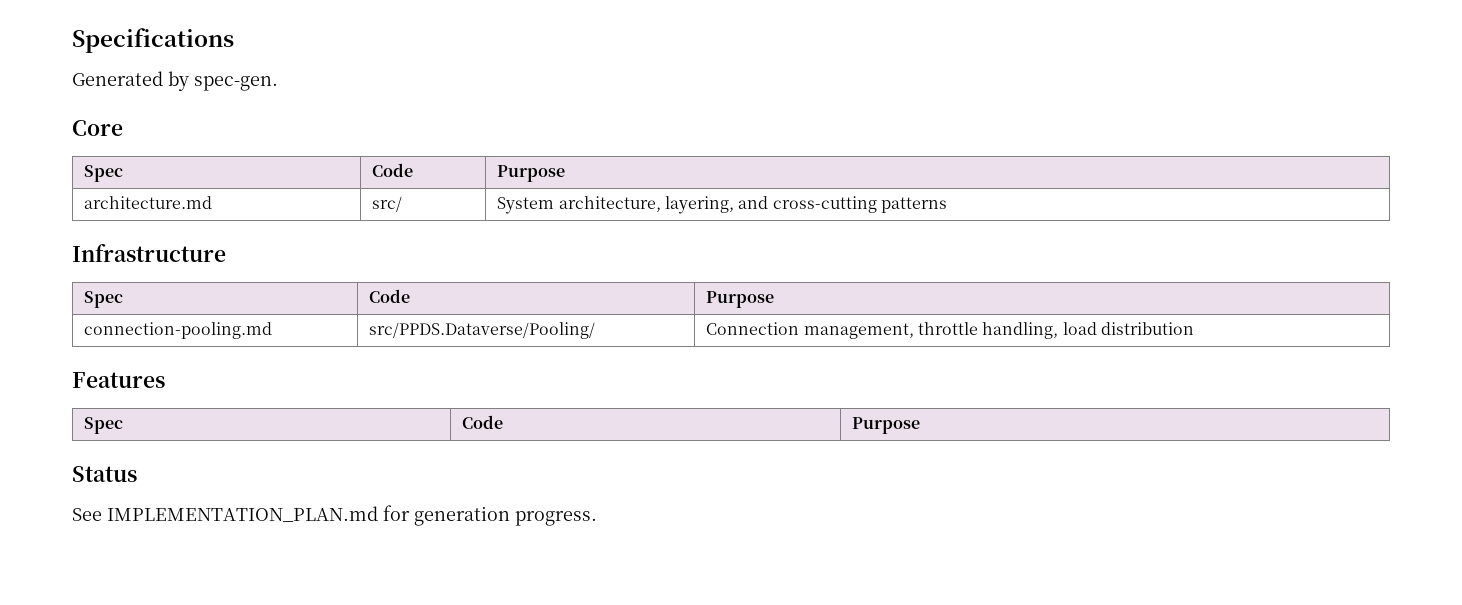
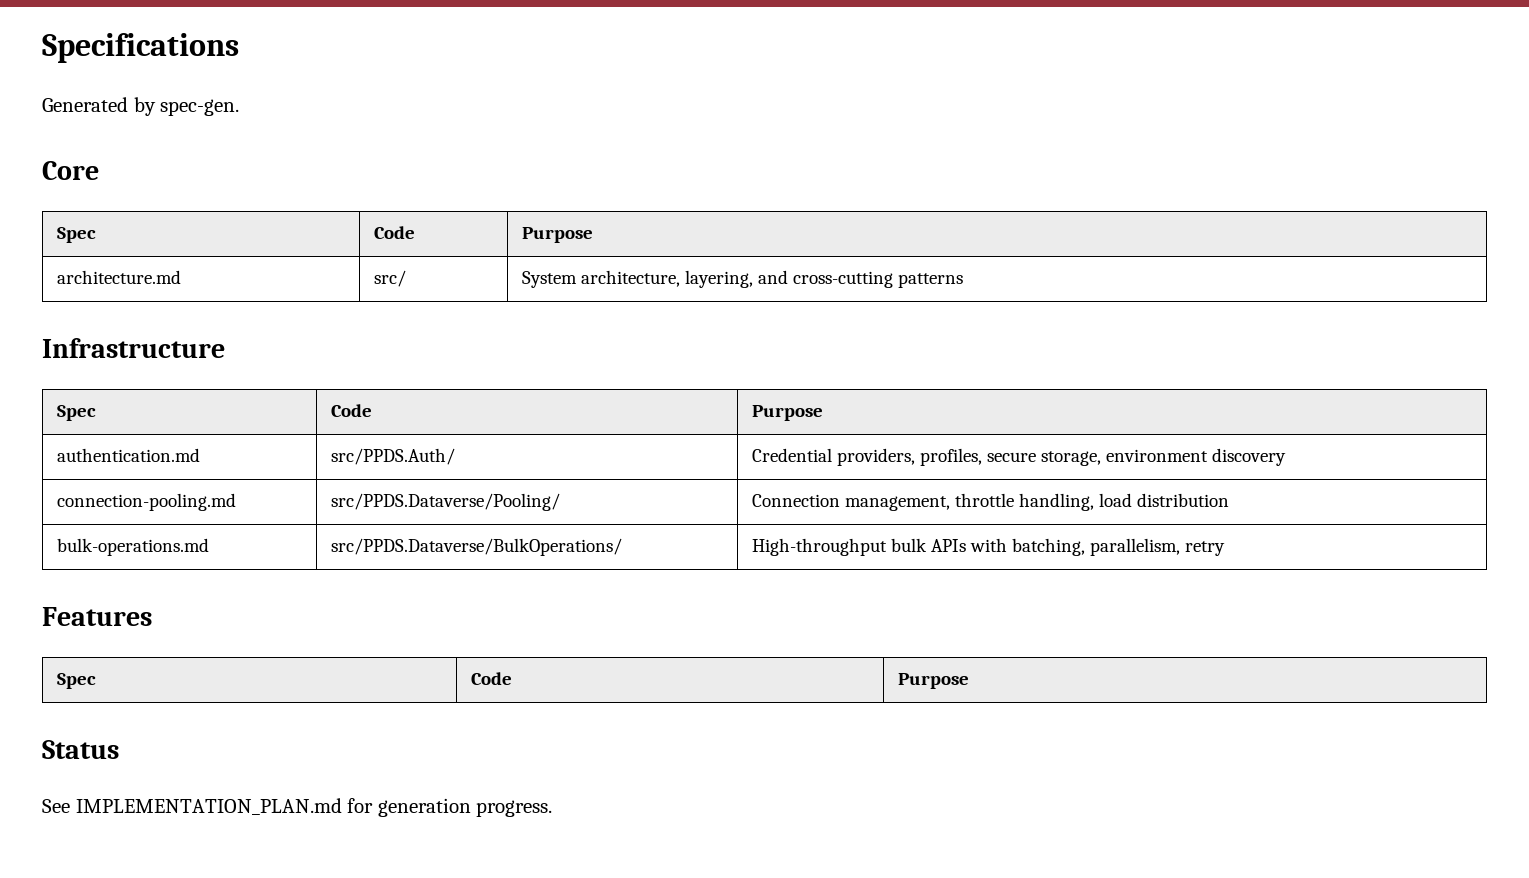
+ authentication.md | src/PPDS.Auth/ | Credential providers, profiles, secure storage, environment discovery
+ bulk-operations.md | src/PPDS.Dataverse/BulkOperations/ | High-throughput bulk APIs with batching, parallelism, retry

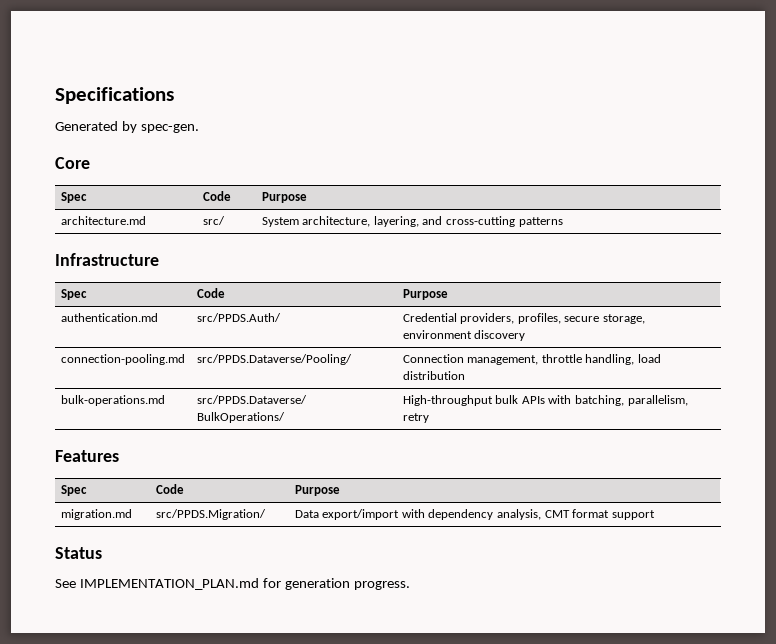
+ migration.md | src/PPDS.Migration/ | Data export/import with dependency analysis, CMT format support

